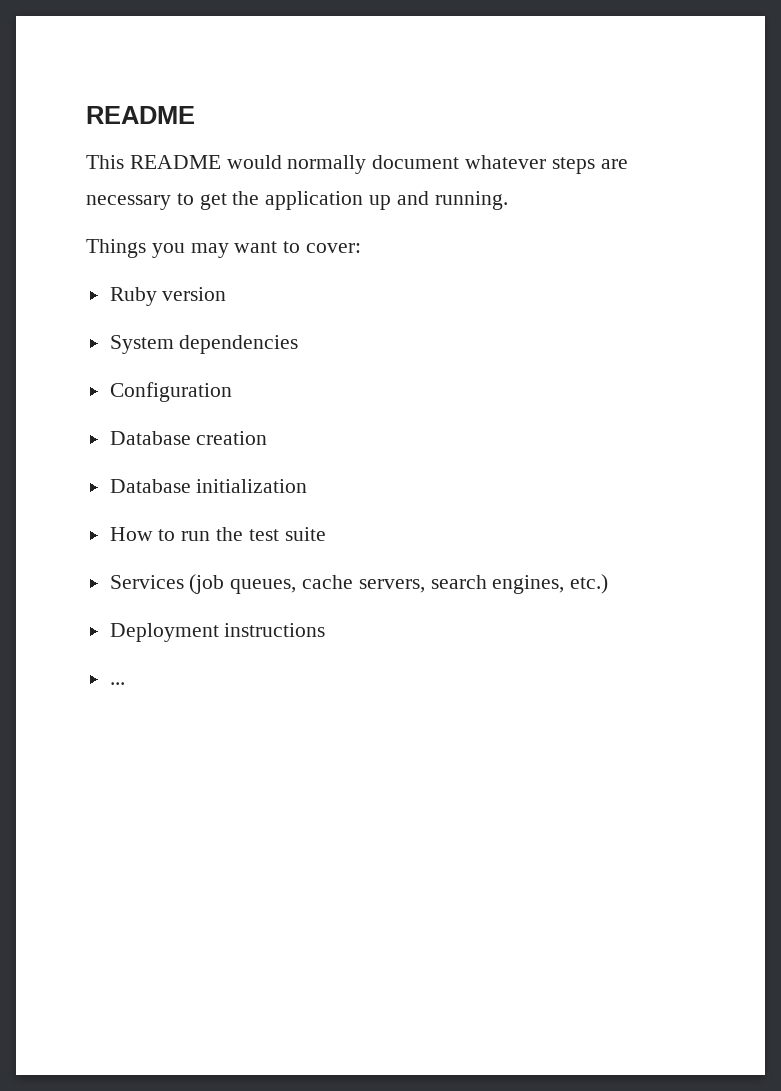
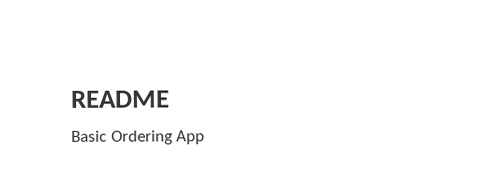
- This README would normally document whatever steps are necessary to get the application up and running.
- Things you may want to cover:
- Ruby version
- System dependencies
- Configuration
- Database creation
- Database initialization
- How to run the test suite
- Services (job queues, cache servers, search engines, etc.)
- Deployment instructions
- ...
+ Basic Ordering App

